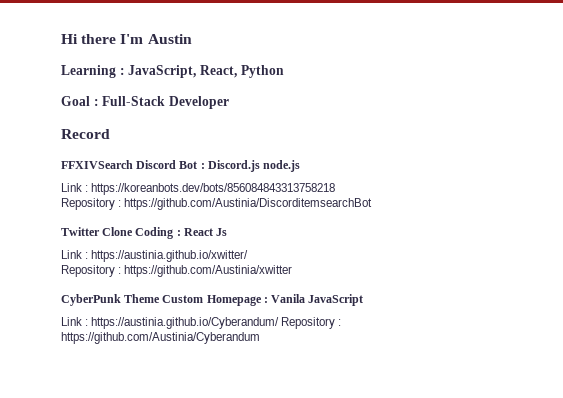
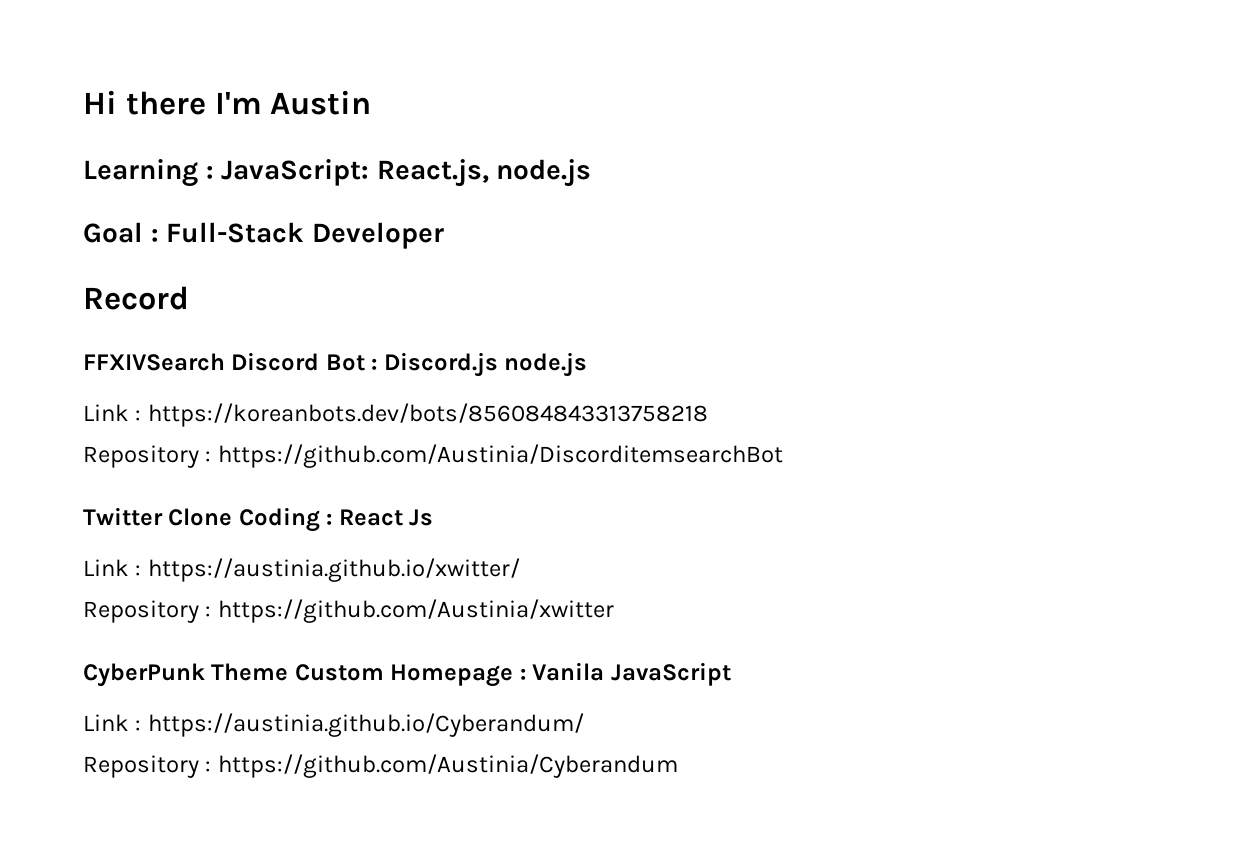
- Learning : JavaScript, React, Python
+ Learning : JavaScript: React.js, node.js
- Link : https://austinia.github.io/Cyberandum/ Repository : https://github.com/Austinia/Cyberandum
+ Link : https://austinia.github.io/Cyberandum/
+ Repository : https://github.com/Austinia/Cyberandum

